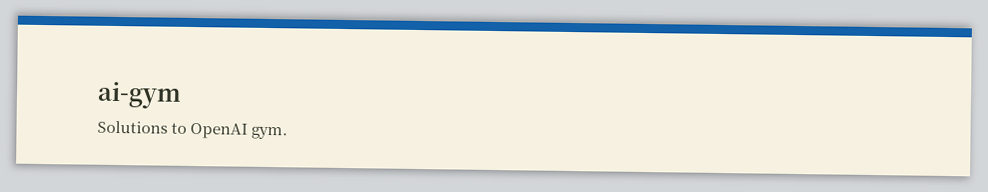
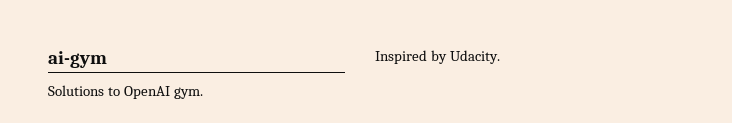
+ Inspired by Udacity.

